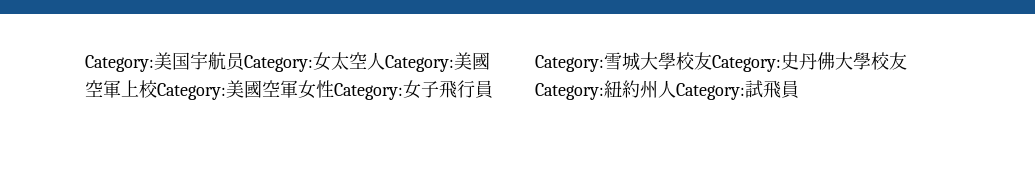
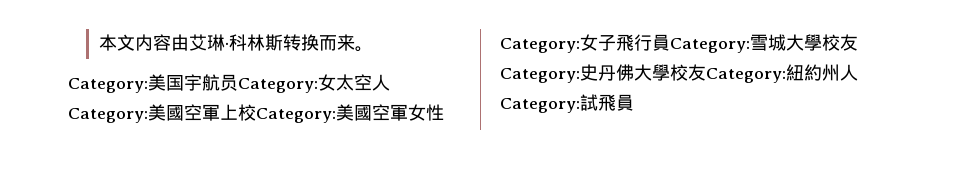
+ 本文内容由艾琳·科林斯转换而来。

